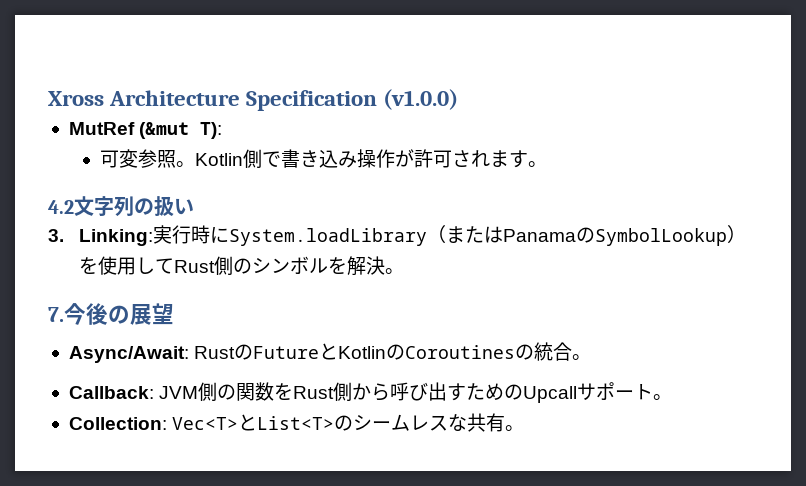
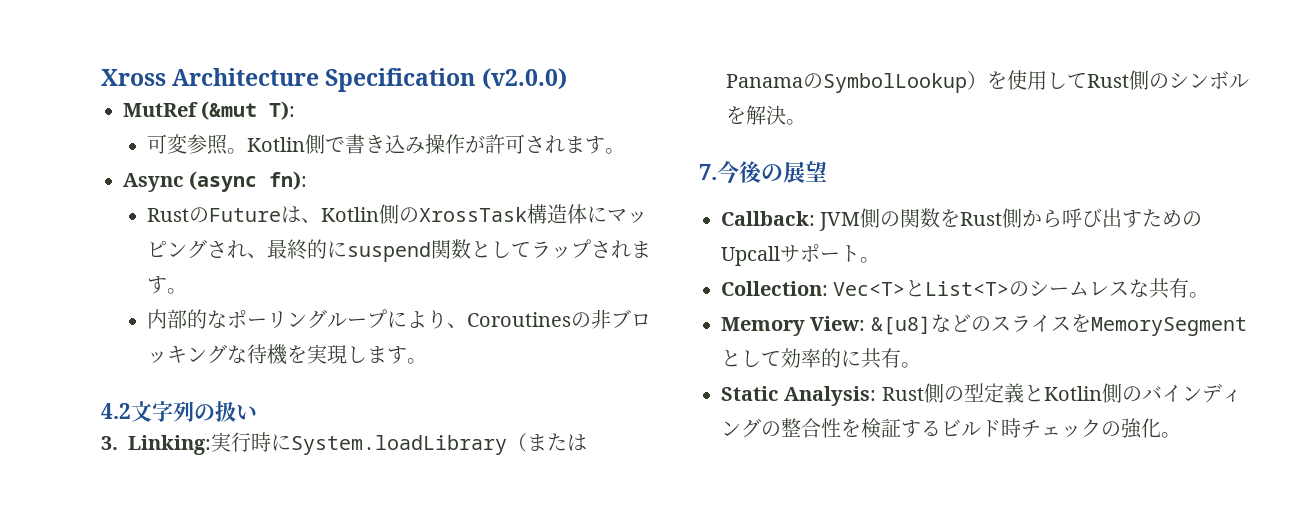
- Xross Architecture Specification (v1.0.0)
+ Xross Architecture Specification (v2.0.0)
+ Async (async fn):
+ RustのFutureは、Kotlin側のXrossTask構造体にマッピングされ、最終的にsuspend関数としてラップされます。
+ 内部的なポーリングループにより、Coroutinesの非ブロッキングな待機を実現します。
- Async/Await: RustのFutureとKotlinのCoroutinesの統合。
+ Memory View: &[u8]などのスライスをMemorySegmentとして効率的に共有。
+ Static Analysis: Rust側の型定義とKotlin側のバインディングの整合性を検証するビルド時チェックの強化。

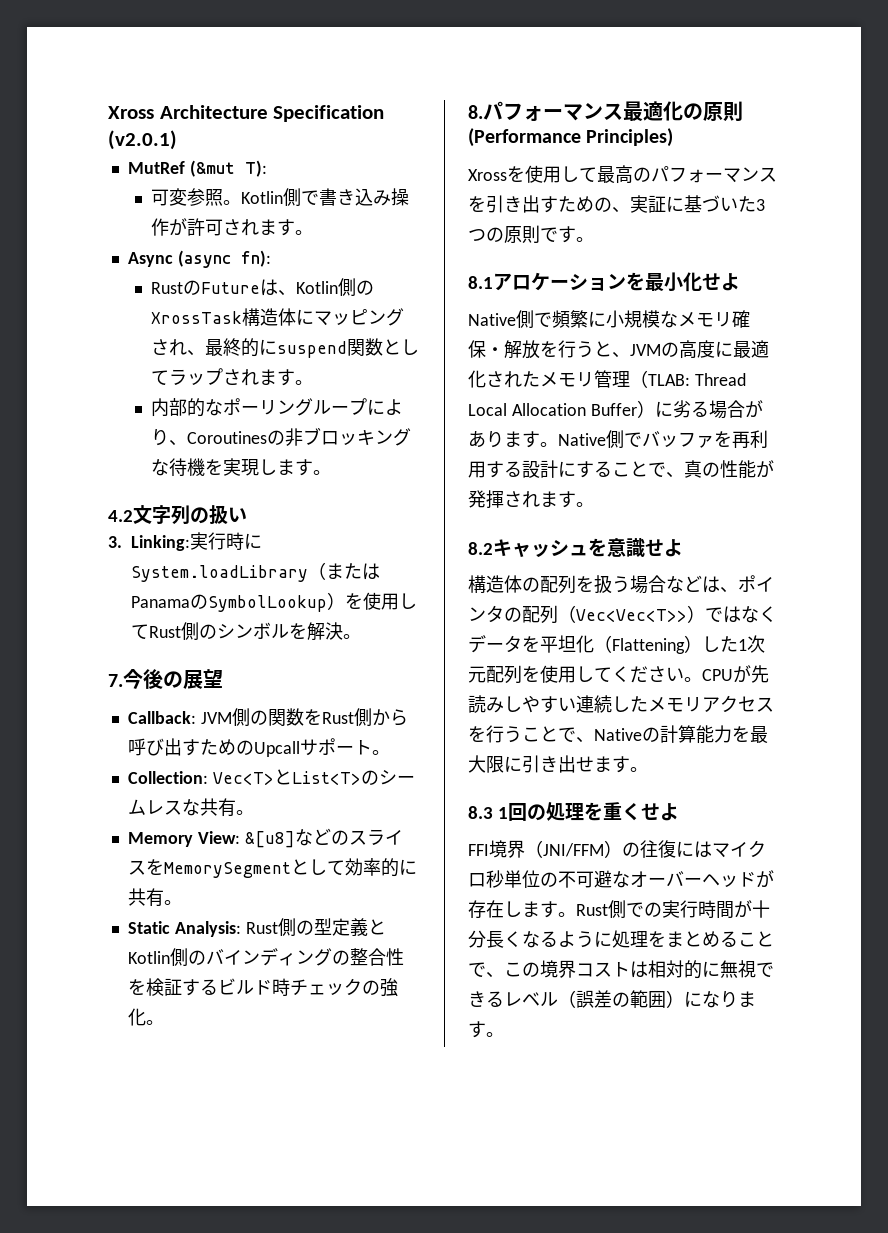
- Xross Architecture Specification (v2.0.0)
+ Xross Architecture Specification (v2.0.1)
+ 8.パフォーマンス最適化の原則(Performance Principles)
+ Xrossを使用して最高のパフォーマンスを引き出すための、実証に基づいた3つの原則です。
+ 8.1アロケーションを最小化せよ
+ Native側で頻繁に小規模なメモリ確保・解放を行うと、JVMの高度に最適化されたメモリ管理（TLAB: Thread Local Allocation Buffer）に劣る場合があります。Native側でバッファを再利用する設計にすることで、真の性能が発揮されます。
+ 8.2キャッシュを意識せよ
+ 構造体の配列を扱う場合などは、ポインタの配列（Vec<Vec<T>>）ではなくデータを平坦化（Flattening）した1次元配列を使用してください。CPUが先読みしやすい連続したメモリアクセスを行うことで、Nativeの計算能力を最大限に引き出せます。
+ 8.3 1回の処理を重くせよ
+ FFI境界（JNI/FFM）の往復にはマイクロ秒単位の不可避なオーバーヘッドが存在します。Rust側での実行時間が十分長くなるように処理をまとめることで、この境界コストは相対的に無視できるレベル（誤差の範囲）になります。

